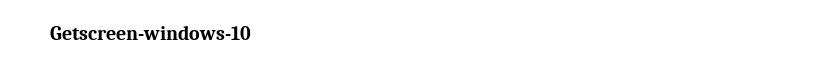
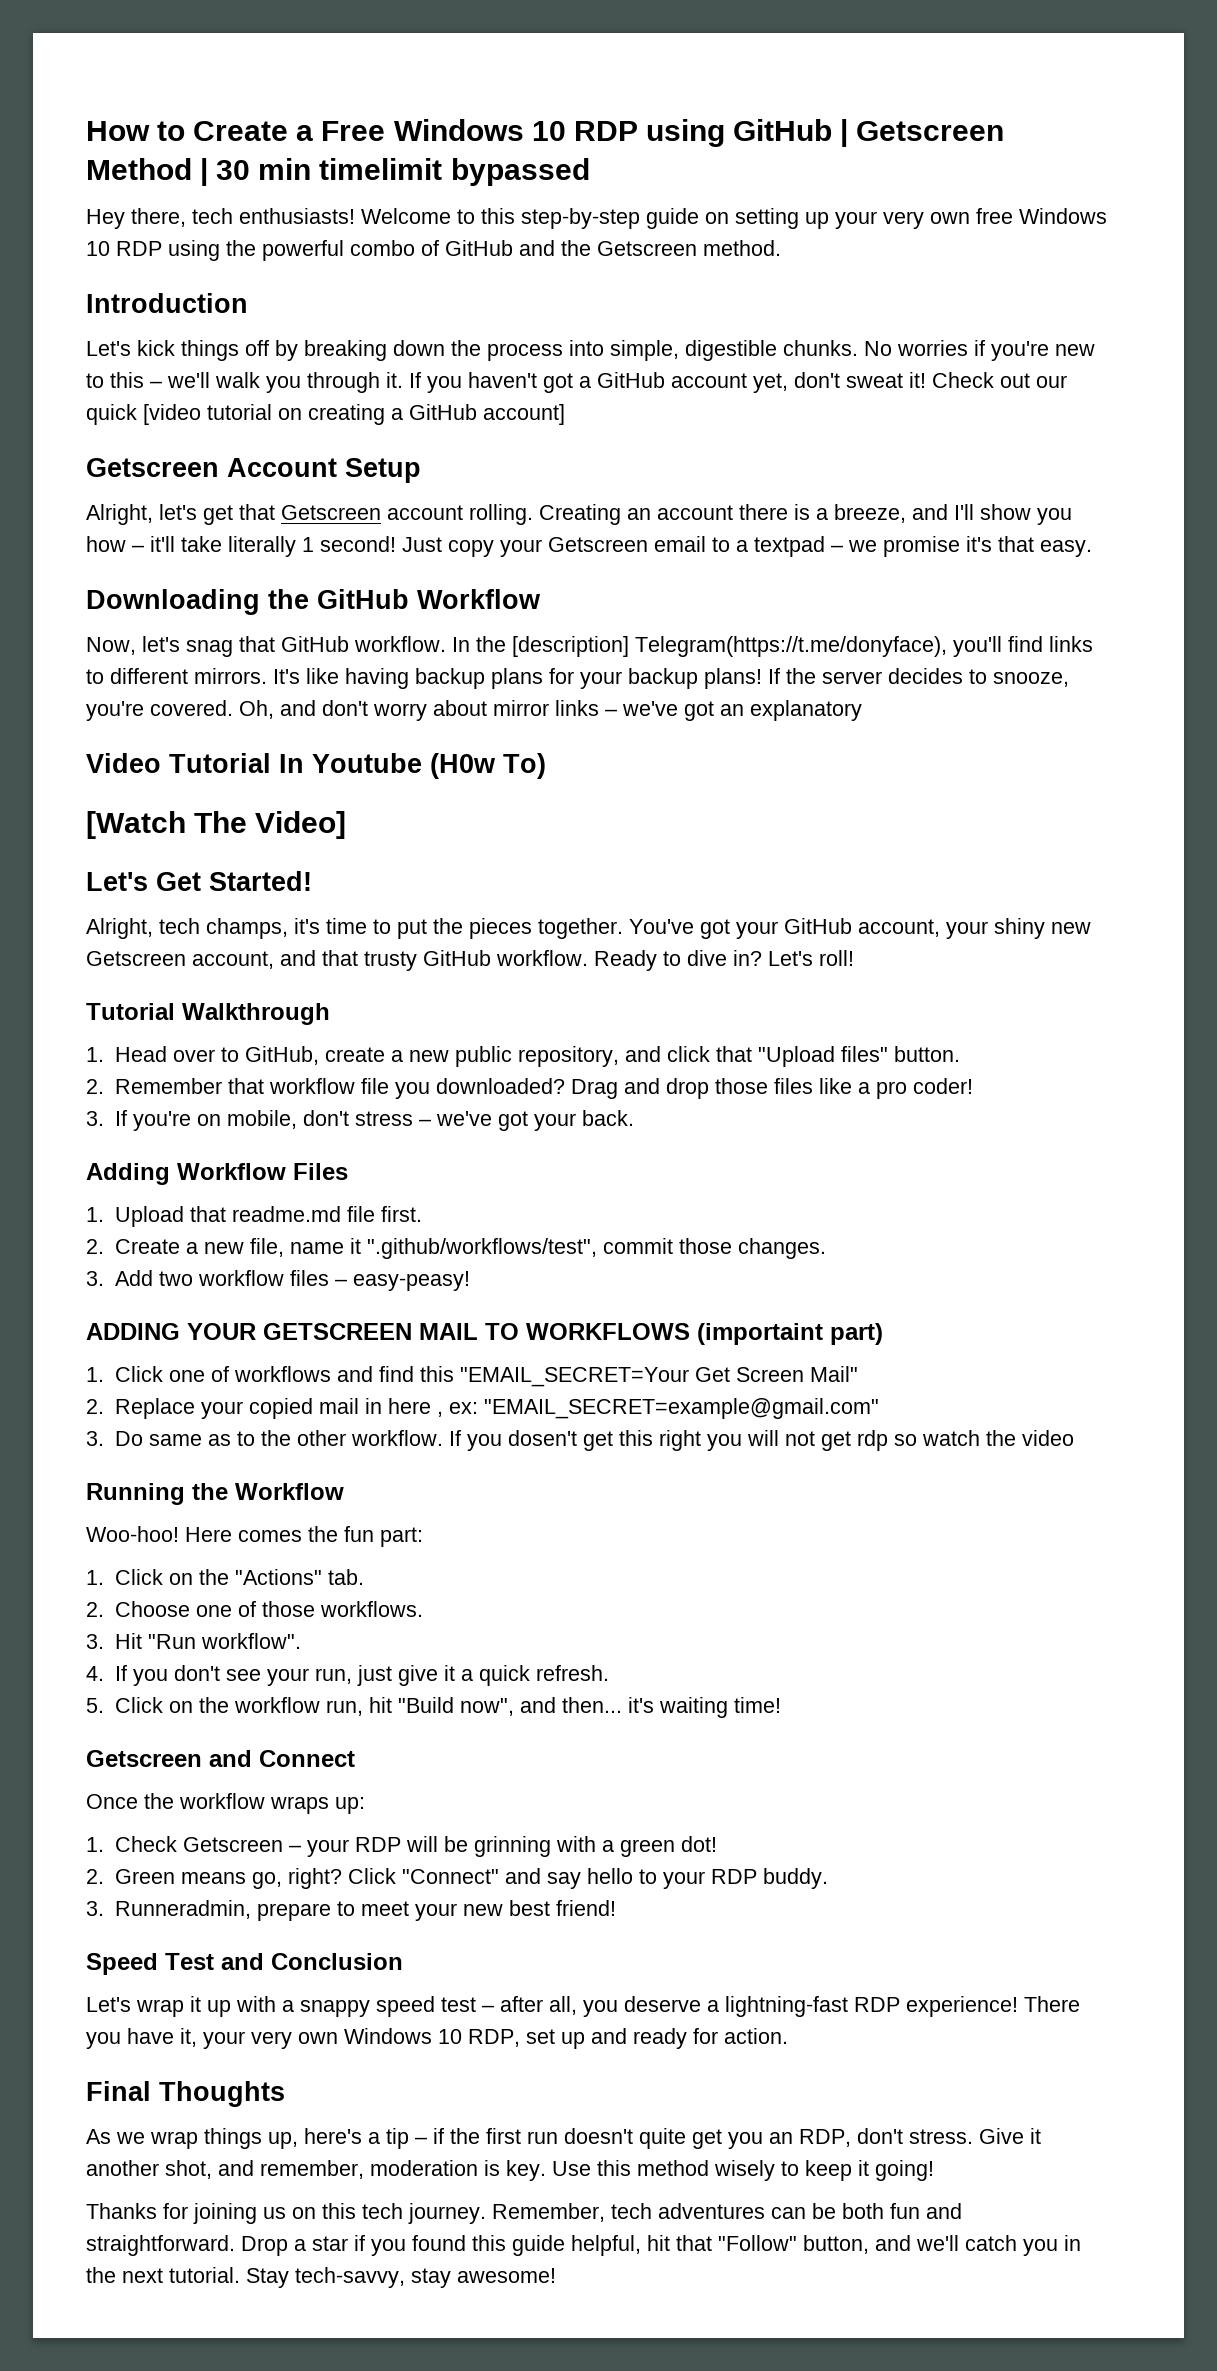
- Getscreen-windows-10
+ How to Create a Free Windows 10 RDP using GitHub | Getscreen Method | 30 min timelimit bypassed
+ Hey there, tech enthusiasts! Welcome to this step-by-step guide on setting up your very own free Windows 10 RDP using the powerful combo of GitHub and the Getscreen method.
+ Introduction
+ Let's kick things off by breaking down the process into simple, digestible chunks. No worries if you're new to this – we'll walk you through it. If you haven't got a GitHub account yet, don't sweat it! Check out our quick [video tutorial on creating a GitHub account]
+ Getscreen Account Setup
+ Alright, let's get that Getscreen account rolling. Creating an account there is a breeze, and I'll show you how – it'll take literally 1 second! Just copy your Getscreen email to a textpad – we promise it's that easy.
+ Downloading the GitHub Workflow
+ Now, let's snag that GitHub workflow. In the [description] Telegram(https://t.me/donyface), you'll find links to different mirrors. It's like having backup plans for your backup plans! If the server decides to snooze, you're covered. Oh, and don't worry about mirror links – we've got an explanatory
+ Video Tutorial In Youtube (H0w To)
+ [Watch The Video]
+ Let's Get Started!
+ Alright, tech champs, it's time to put the pieces together. You've got your GitHub account, your shiny new Getscreen account, and that trusty GitHub workflow. Ready to dive in? Let's roll!
+ Tutorial Walkthrough
+ 1. Head over to GitHub, create a new public repository, and click that "Upload files" button.
+ 2. Remember that workflow file you downloaded? Drag and drop those files like a pro coder!
+ 3. If you're on mobile, don't stress – we've got your back.
+ Adding Workflow Files
+ 1. Upload that readme.md file first.
+ 2. Create a new file, name it ".github/workflows/test", commit those changes.
+ 3. Add two workflow files – easy-peasy!
+ ADDING YOUR GETSCREEN MAIL TO WORKFLOWS (importaint part)
+ 1. Click one of workflows and find this "EMAIL_SECRET=Your Get Screen Mail"
+ 2. Replace your copied mail in here , ex: "EMAIL_SECRET=example@gmail.com"
+ 3. Do same as to the other workflow. If you dosen't get this right you will not get rdp so watch the video
+ Running the Workflow
+ Woo-hoo! Here comes the fun part:
+ 1. Click on the "Actions" tab.
+ 2. Choose one of those workflows.
+ 3. Hit "Run workflow".
+ 4. If you don't see your run, just give it a quick refresh.
+ 5. Click on the workflow run, hit "Build now", and then... it's waiting time!
+ Getscreen and Connect
+ Once the workflow wraps up:
+ 1. Check Getscreen – your RDP will be grinning with a green dot!
+ 2. Green means go, right? Click "Connect" and say hello to your RDP buddy.
+ 3. Runneradmin, prepare to meet your new best friend!
+ Speed Test and Conclusion
+ Let's wrap it up with a snappy speed test – after all, you deserve a lightning-fast RDP experience! There you have it, your very own Windows 10 RDP, set up and ready for action.
+ Final Thoughts
+ As we wrap things up, here's a tip – if the first run doesn't quite get you an RDP, don't stress. Give it another shot, and remember, moderation is key. Use this method wisely to keep it going!
+ Thanks for joining us on this tech journey. Remember, tech adventures can be both fun and straightforward. Drop a star if you found this guide helpful, hit that "Follow" button, and we'll catch you in the next tutorial. Stay tech-savvy, stay awesome!

